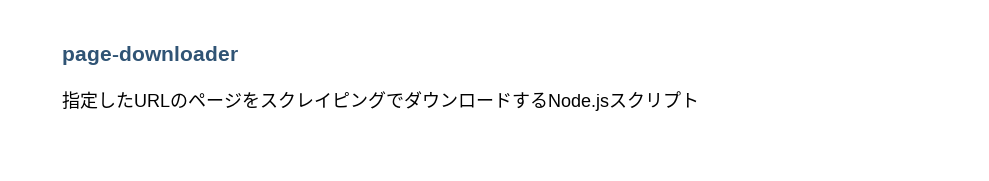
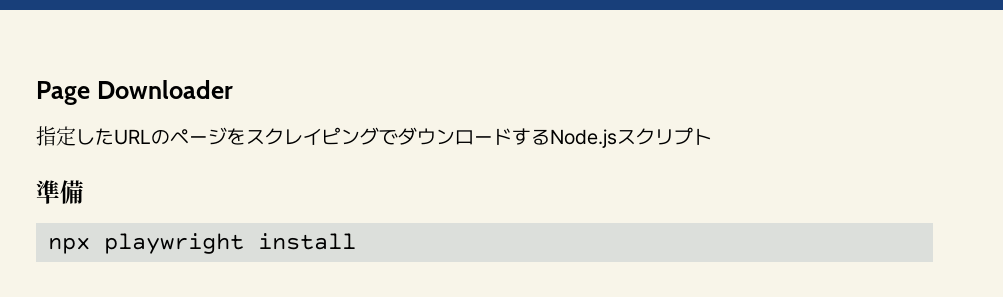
- page-downloader
+ Page Downloader
+ 準備
+ npx playwright install

